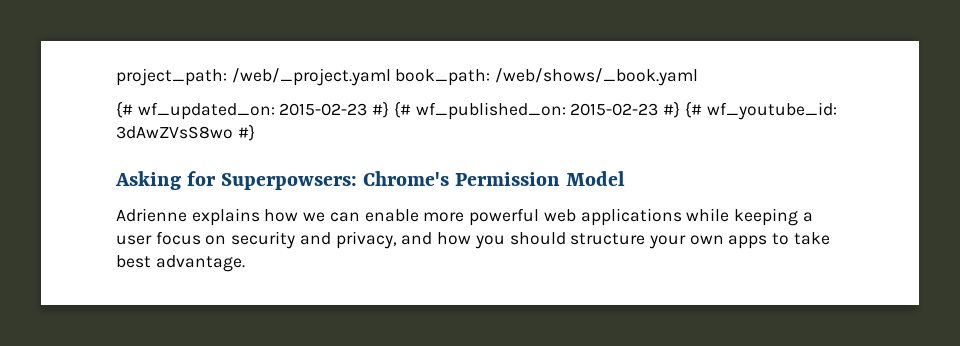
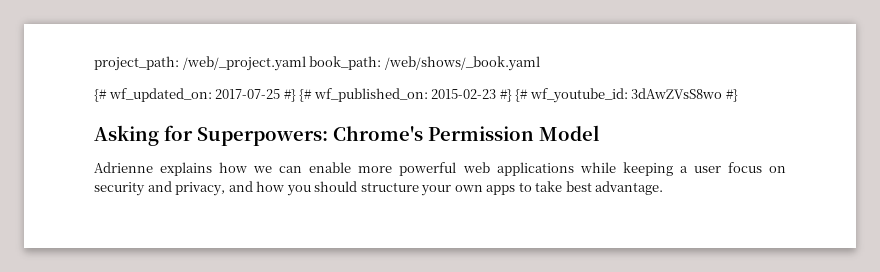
- {# wf_updated_on: 2015-02-23 #} {# wf_published_on: 2015-02-23 #} {# wf_youtube_id: 3dAwZVsS8wo #}
+ {# wf_updated_on: 2017-07-25 #} {# wf_published_on: 2015-02-23 #} {# wf_youtube_id: 3dAwZVsS8wo #}
- Asking for Superpowsers: Chrome's Permission Model
+ Asking for Superpowers: Chrome's Permission Model

